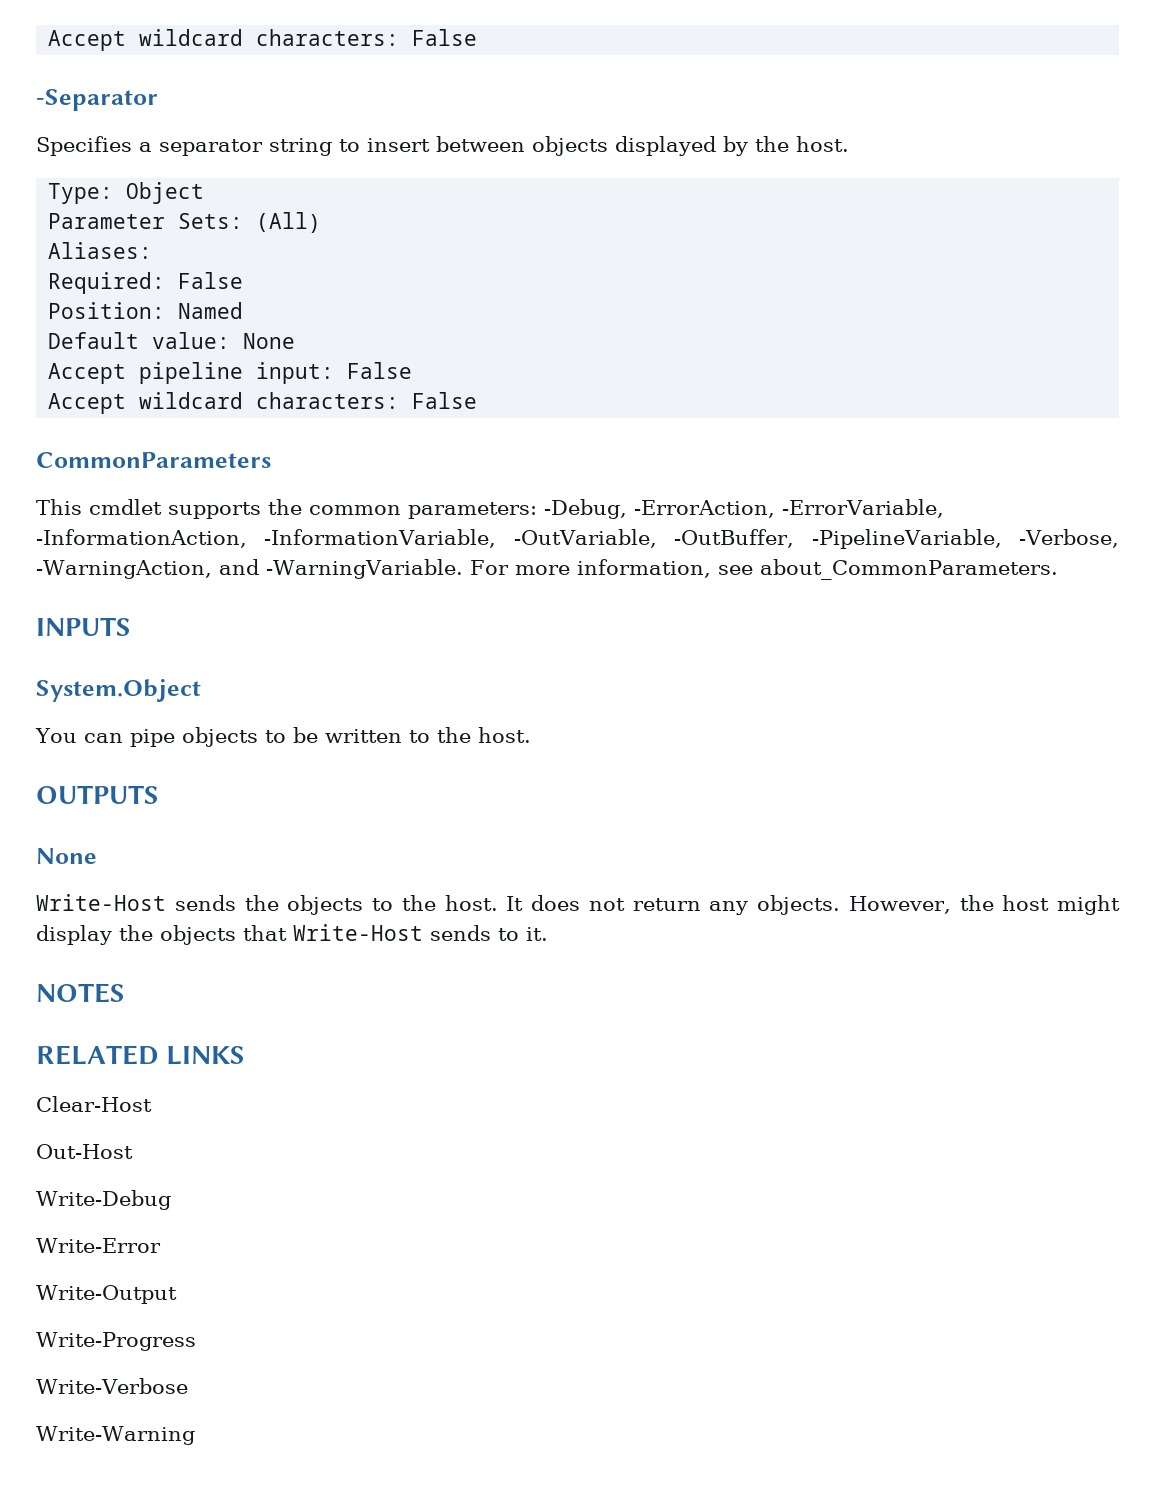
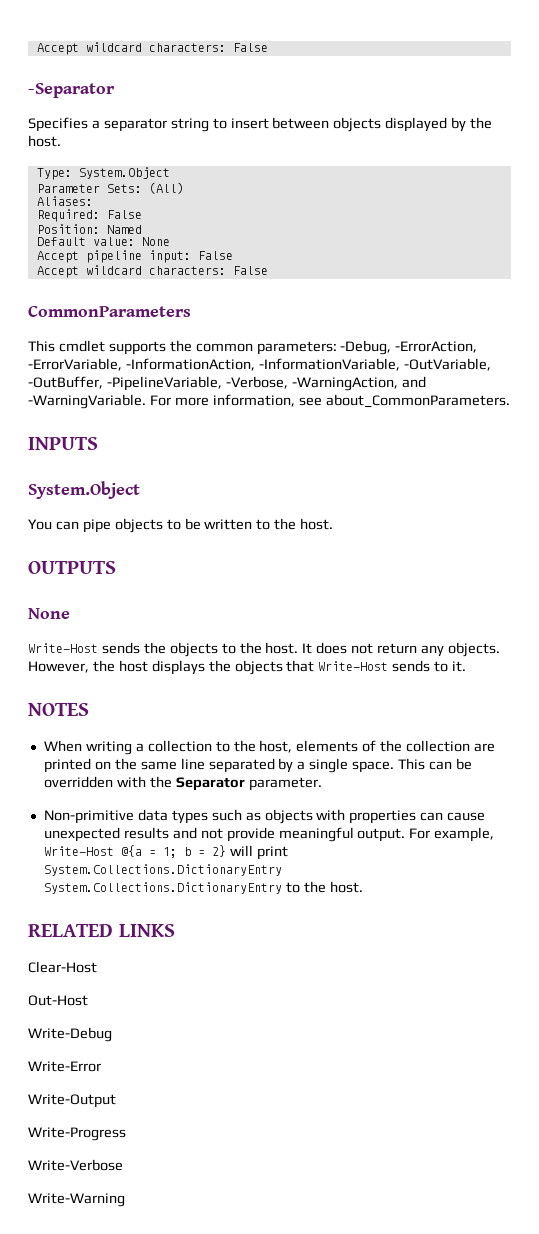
- Type: Object
+ Type: System.Object
- However, the host might display the objects that Write-Host sends to it.
+ However, the host displays the objects that Write-Host sends to it.
+ When writing a collection to the host, elements of the collection are printed on the same line separated by a single space. This can be overridden with the Separator parameter.
+ Non-primitive data types such as objects with properties can cause unexpected results and not provide meaningful output. For example, Write-Host @{a = 1; b = 2} will print System.Collections.DictionaryEntry System.Collections.DictionaryEntry to the host.

